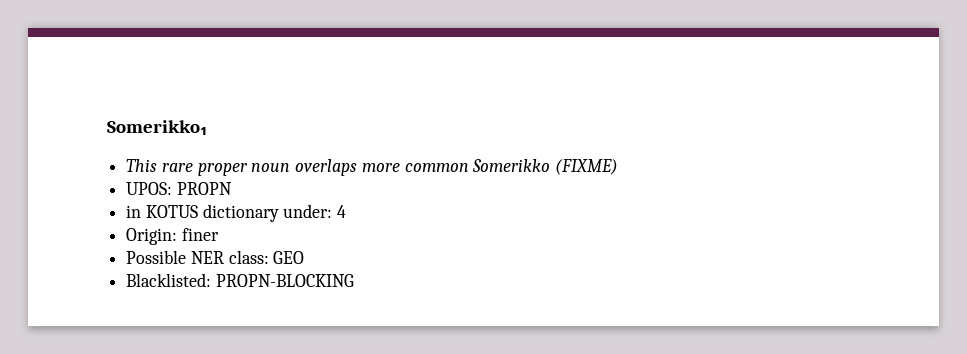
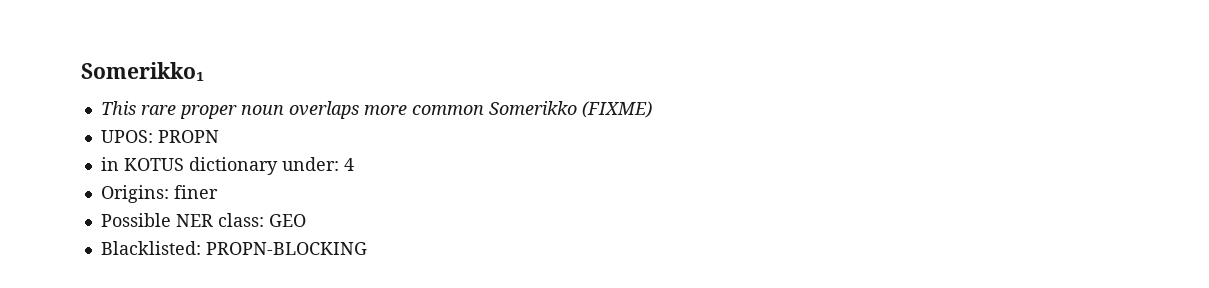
- Origin: finer
+ Origins: finer

